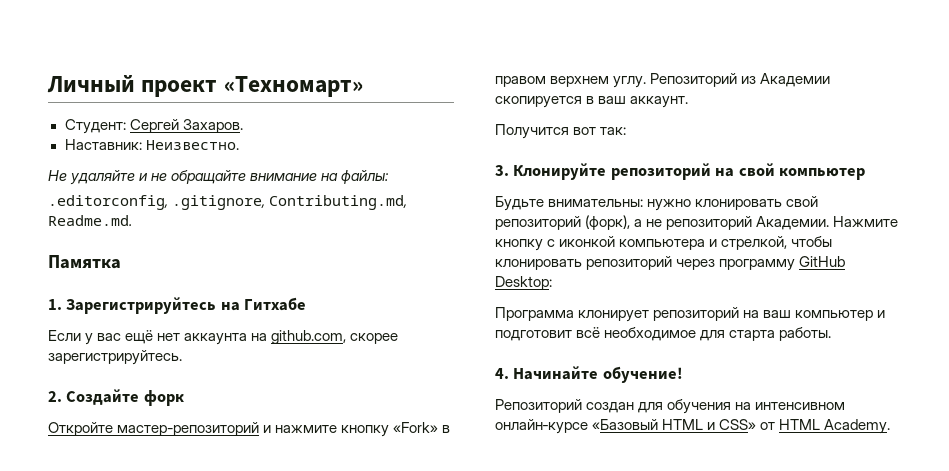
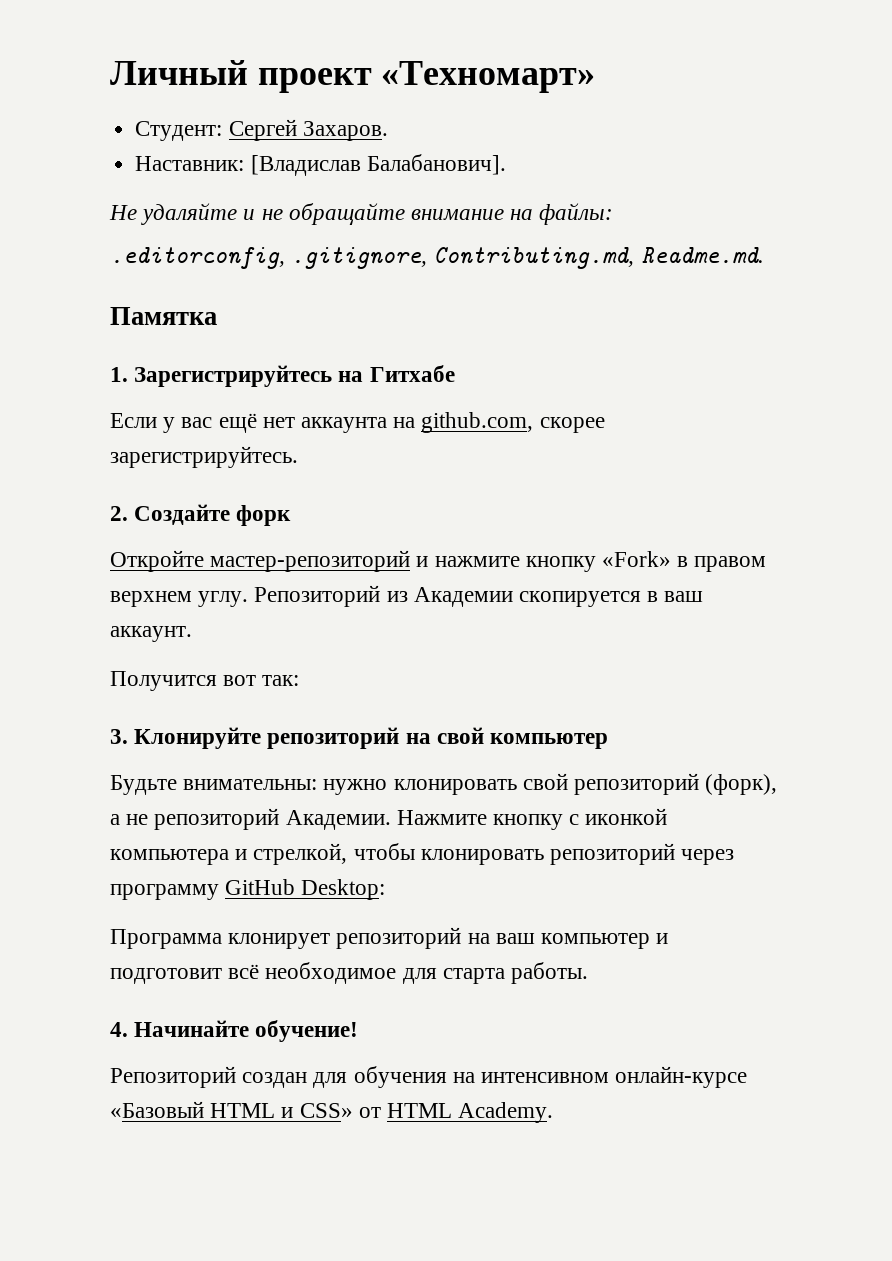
- Наставник: Неизвестно.
+ Наставник: [Владислав Балабанович].

